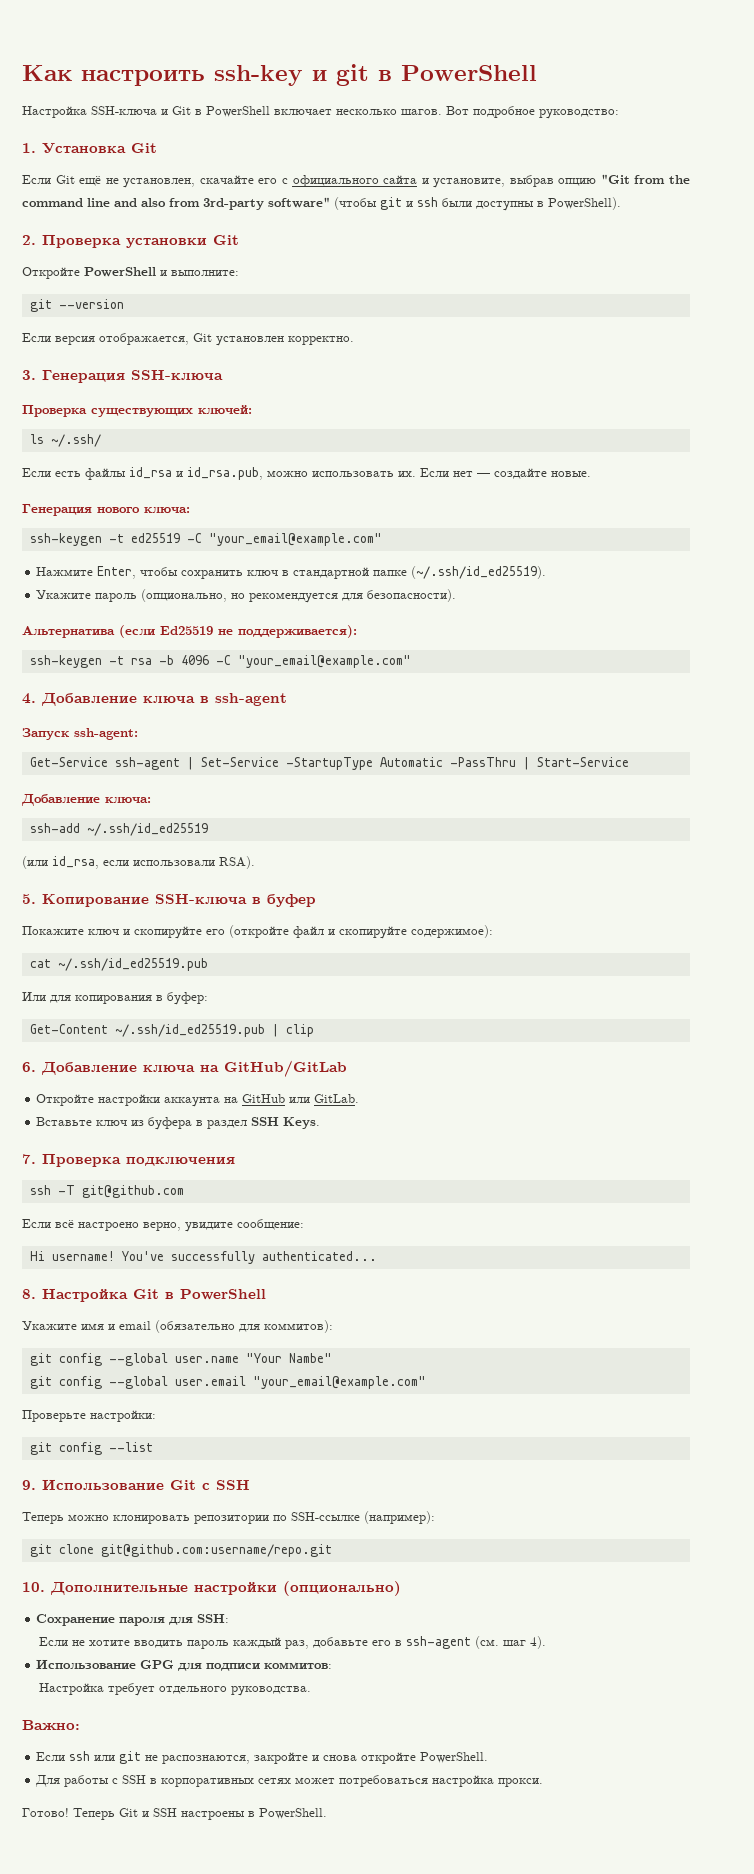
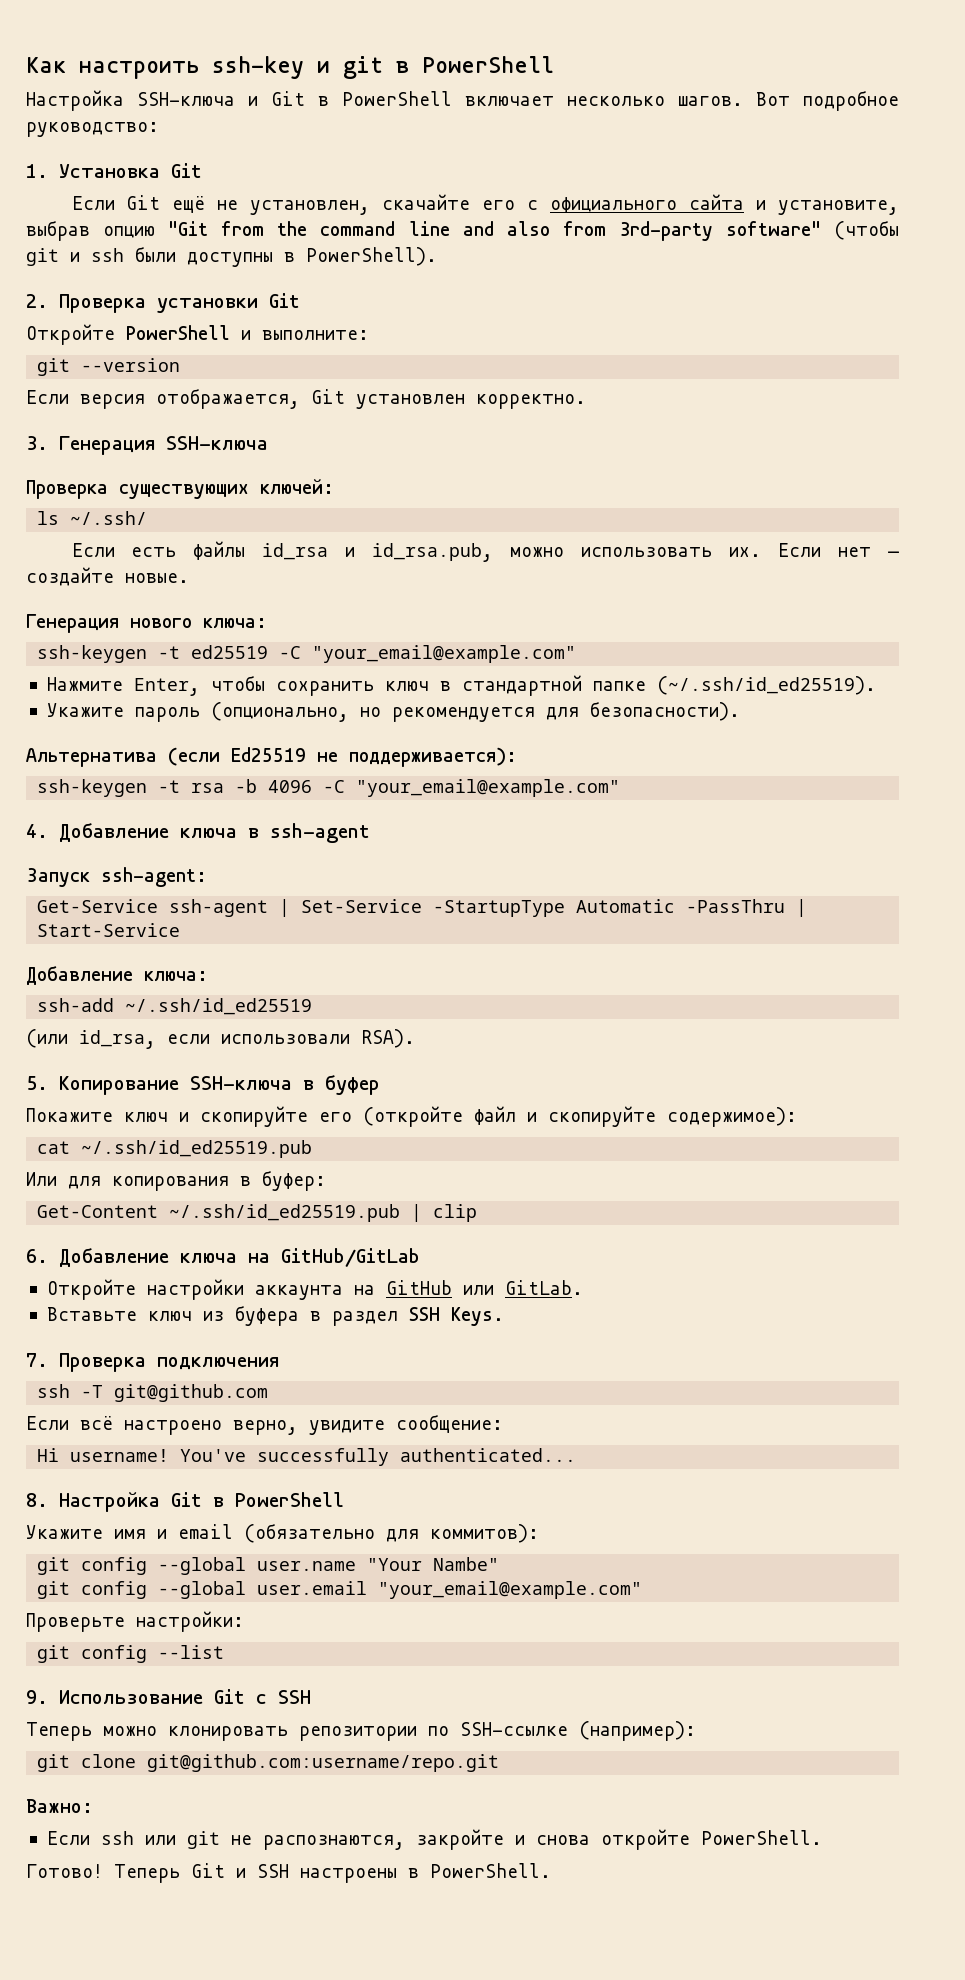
- 10. Дополнительные настройки (опционально)
- Сохранение пароля для SSH:
- Если не хотите вводить пароль каждый раз, добавьте его в ssh-agent (см. шаг 4).
- Использование GPG для подписи коммитов:
- Настройка требует отдельного руководства.
- Для работы с SSH в корпоративных сетях может потребоваться настройка прокси.

